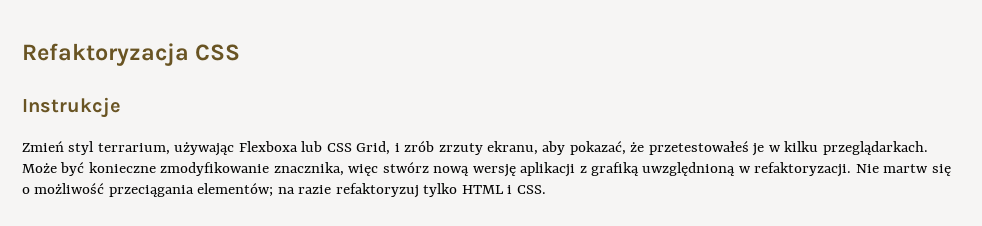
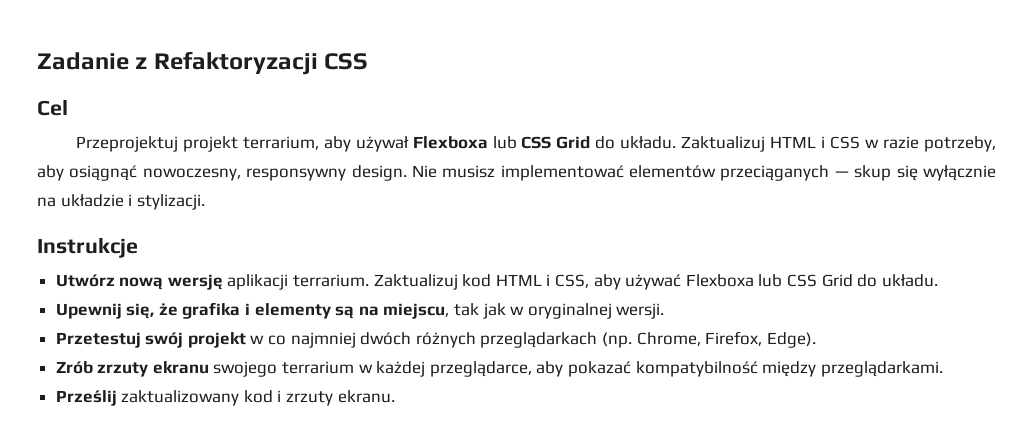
- Refaktoryzacja CSS
+ Zadanie z Refaktoryzacji CSS
+ Cel
+ Przeprojektuj projekt terrarium, aby używał Flexboxa lub CSS Grid do układu. Zaktualizuj HTML i CSS w razie potrzeby, aby osiągnąć nowoczesny, responsywny design. Nie musisz implementować elementów przeciąganych — skup się wyłącznie na układzie i stylizacji.
  Instrukcje
- Zmień styl terrarium, używając Flexboxa lub CSS Grid, i zrób zrzuty ekranu, aby pokazać, że przetestowałeś je w kilku przeglądarkach. Może być konieczne zmodyfikowanie znacznika, więc stwórz nową wersję aplikacji z grafiką uwzględnioną w refaktoryzacji. Nie martw się o możliwość przeciągania elementów; na razie refaktoryzuj tylko HTML i CSS.
+ Utwórz nową wersję aplikacji terrarium. Zaktualizuj kod HTML i CSS, aby używać Flexboxa lub CSS Grid do układu.
+ Upewnij się, że grafika i elementy są na miejscu, tak jak w oryginalnej wersji.
+ Przetestuj swój projekt w co najmniej dwóch różnych przeglądarkach (np. Chrome, Firefox, Edge).
+ Zrób zrzuty ekranu swojego terrarium w każdej przeglądarce, aby pokazać kompatybilność między przeglądarkami.
+ Prześlij zaktualizowany kod i zrzuty ekranu.

